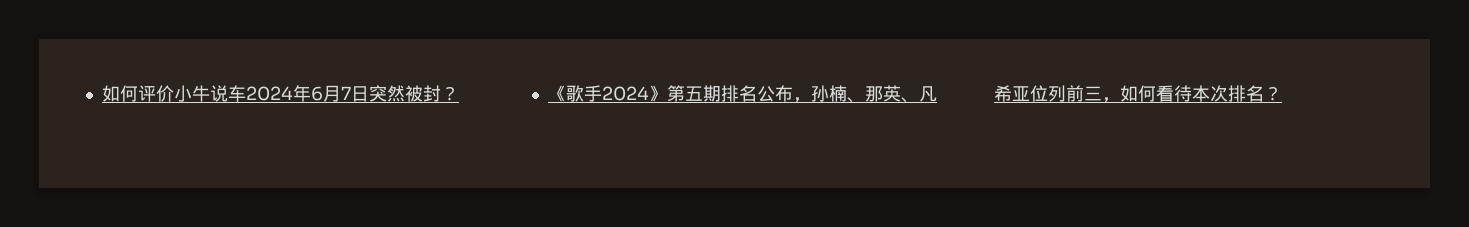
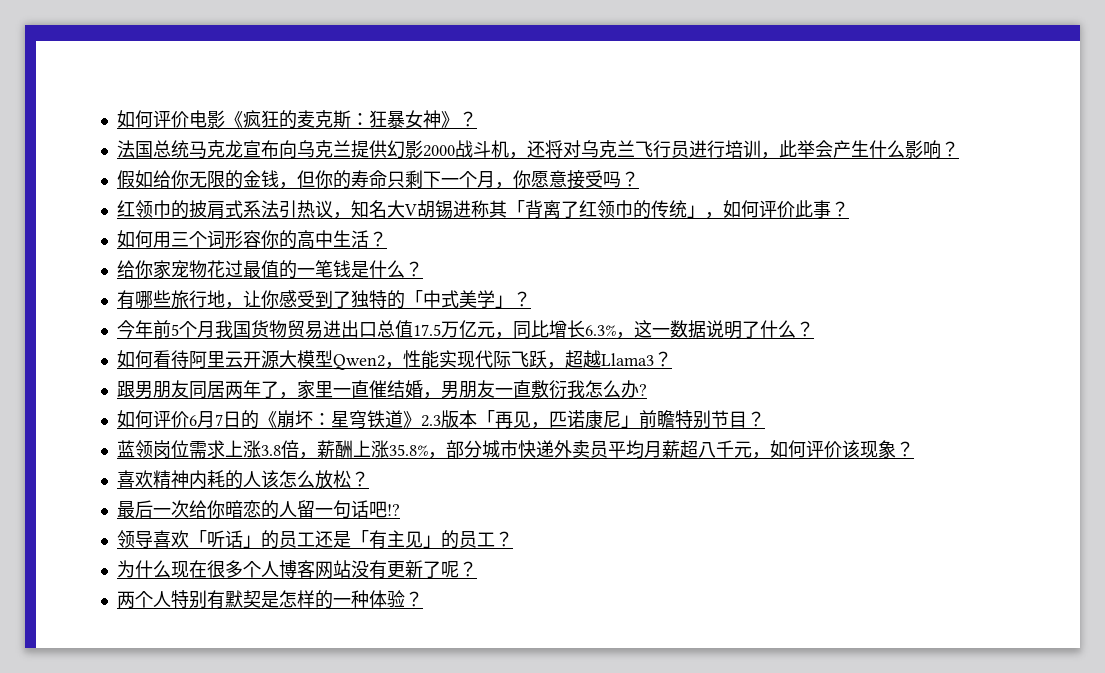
- 如何评价小牛说车2024年6月7日突然被封？
- 《歌手2024》第五期排名公布，孙楠、那英、凡希亚位列前三，如何看待本次排名？
+ 如何评价电影《疯狂的麦克斯：狂暴女神》？
+ 法国总统马克龙宣布向乌克兰提供幻影2000战斗机，还将对乌克兰飞行员进行培训，此举会产生什么影响？
+ 假如给你无限的金钱，但你的寿命只剩下一个月，你愿意接受吗？
+ 红领巾的披肩式系法引热议，知名大V胡锡进称其「背离了红领巾的传统」，如何评价此事？
+ 如何用三个词形容你的高中生活？
+ 给你家宠物花过最值的一笔钱是什么？
+ 有哪些旅行地，让你感受到了独特的「中式美学」？
+ 今年前5个月我国货物贸易进出口总值17.5万亿元，同比增长6.3%，这一数据说明了什么？
+ 如何看待阿里云开源大模型Qwen2，性能实现代际飞跃，超越Llama3？
+ 跟男朋友同居两年了，家里一直催结婚，男朋友一直敷衍我怎么办?
+ 如何评价6月7日的《崩坏：星穹铁道》2.3版本「再见，匹诺康尼」前瞻特别节目？
+ 蓝领岗位需求上涨3.8倍，薪酬上涨35.8%，部分城市快递外卖员平均月薪超八千元，如何评价该现象？
+ 喜欢精神内耗的人该怎么放松？
+ 最后一次给你暗恋的人留一句话吧!?
+ 领导喜欢「听话」的员工还是「有主见」的员工？
+ 为什么现在很多个人博客网站没有更新了呢？
+ 两个人特别有默契是怎样的一种体验？

